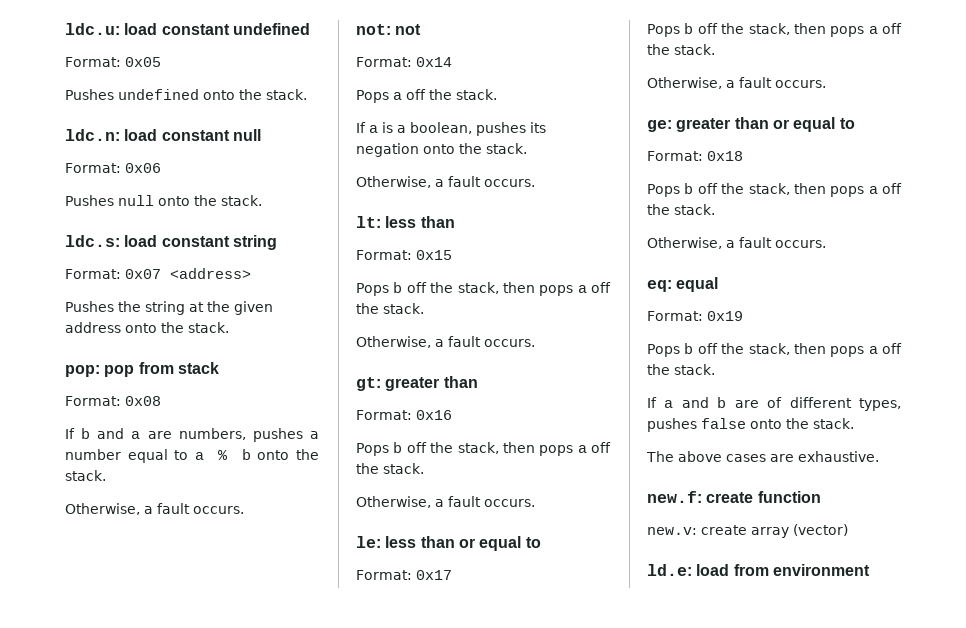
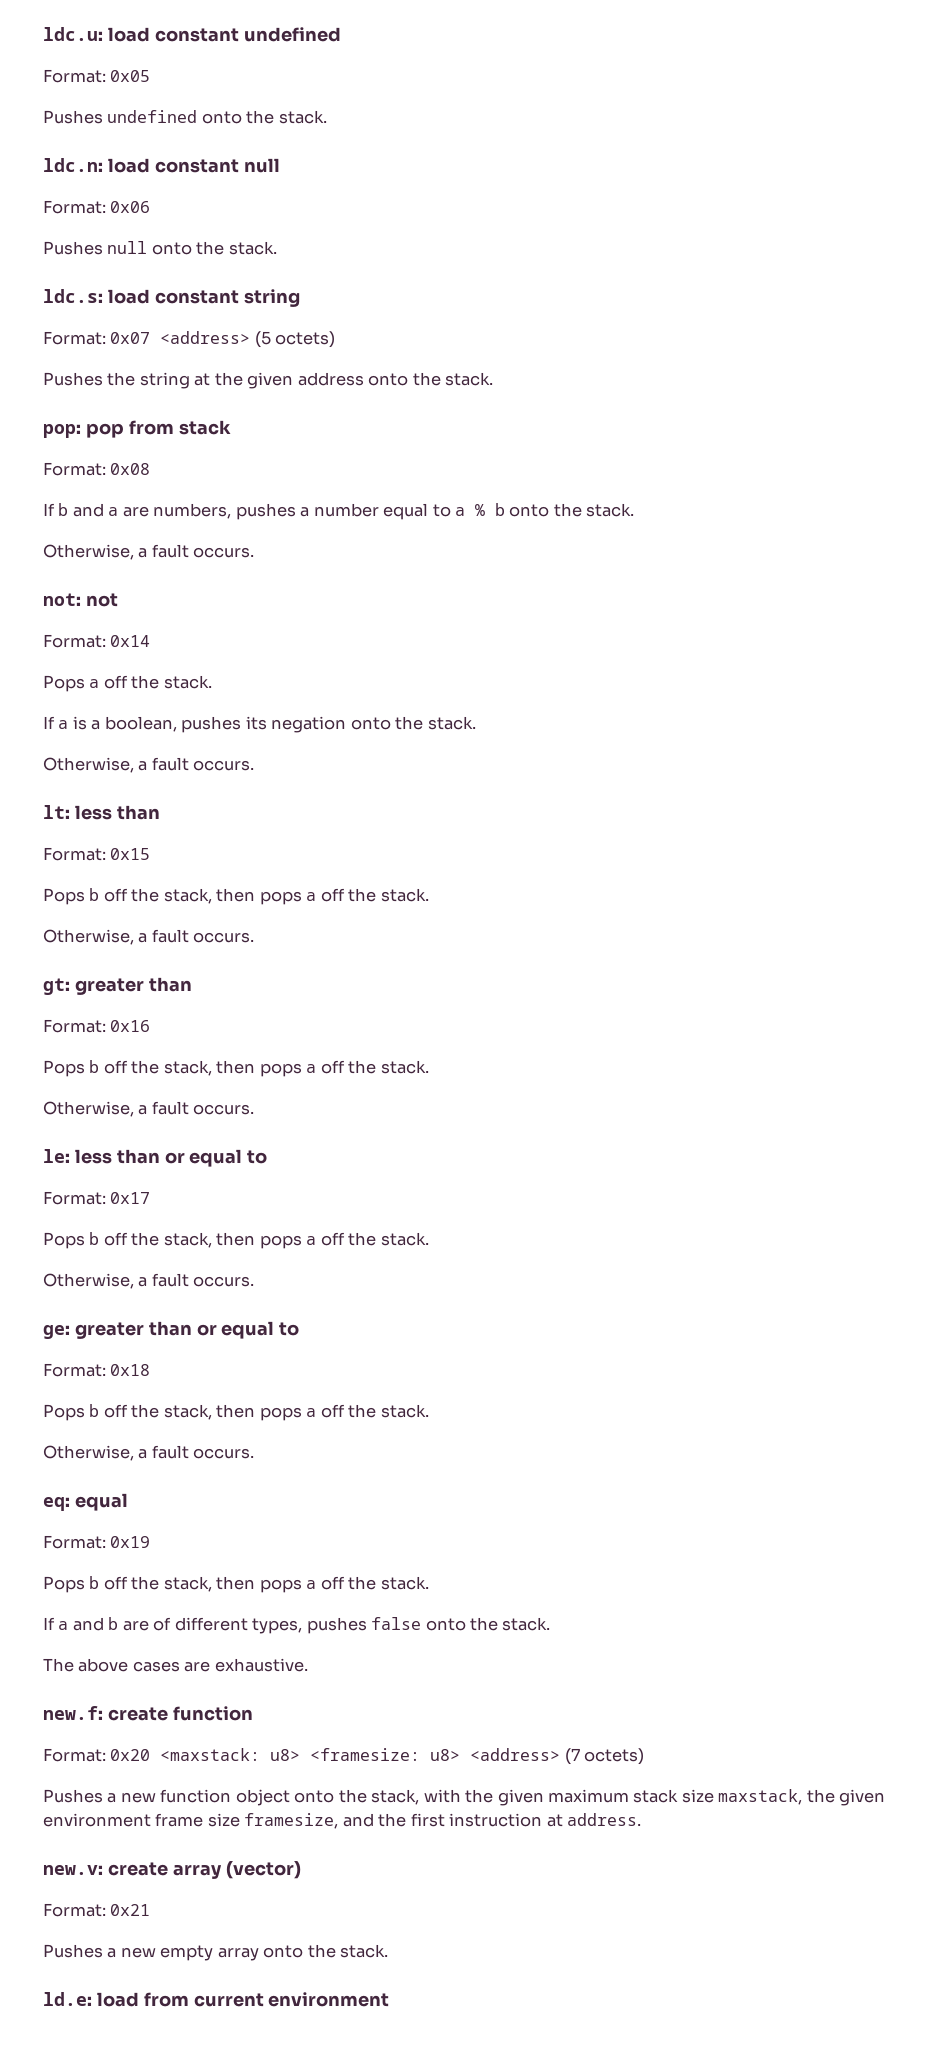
- Format: 0x07 <address>
+ Format: 0x07 <address> (5 octets)
+ Format: 0x20 <maxstack: u8> <framesize: u8> <address> (7 octets)
+ Pushes a new function object onto the stack, with the given maximum stack size maxstack, the given environment frame size framesize, and the first instruction at address.
  new.v: create array (vector)
+ Format: 0x21
+ Pushes a new empty array onto the stack.
- ld.e: load from environment
+ ld.e: load from current environment

